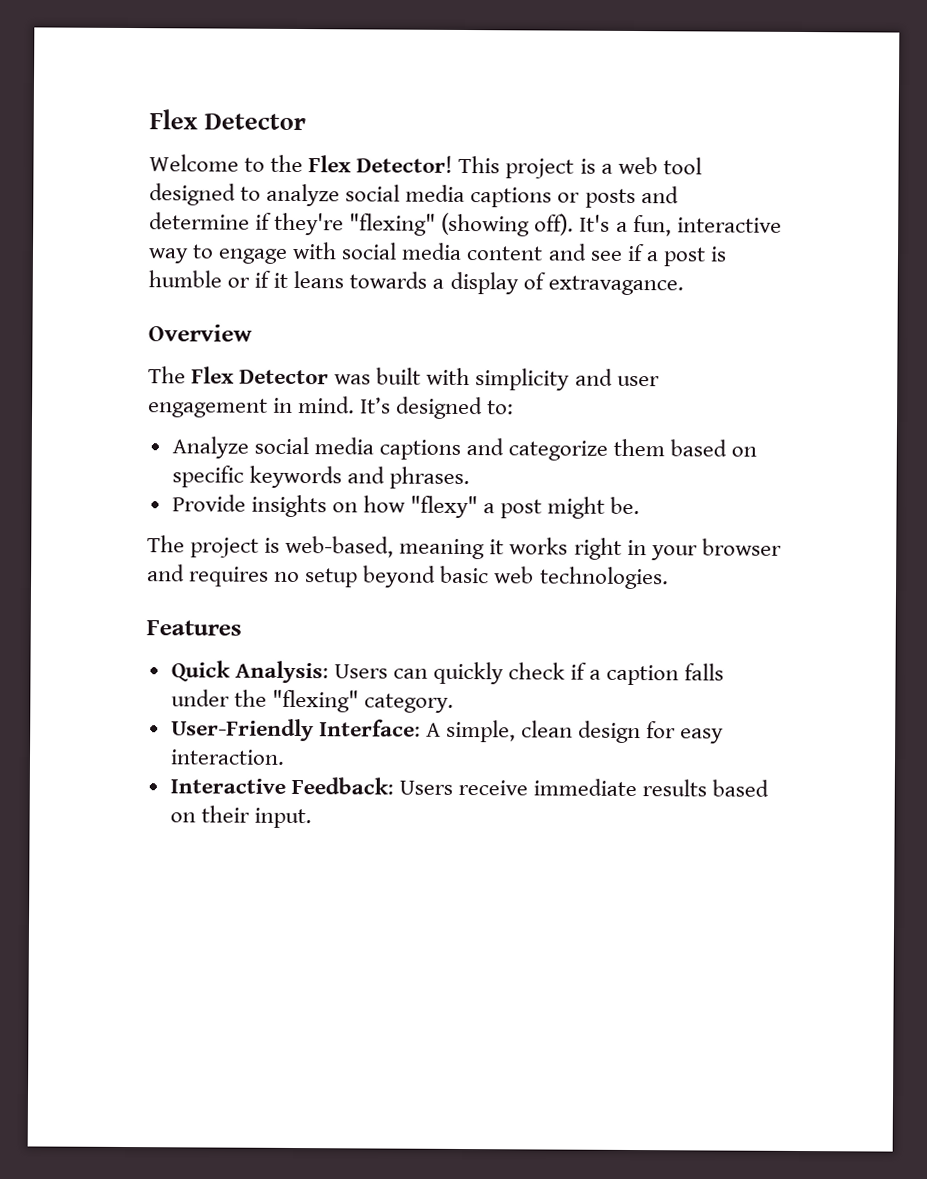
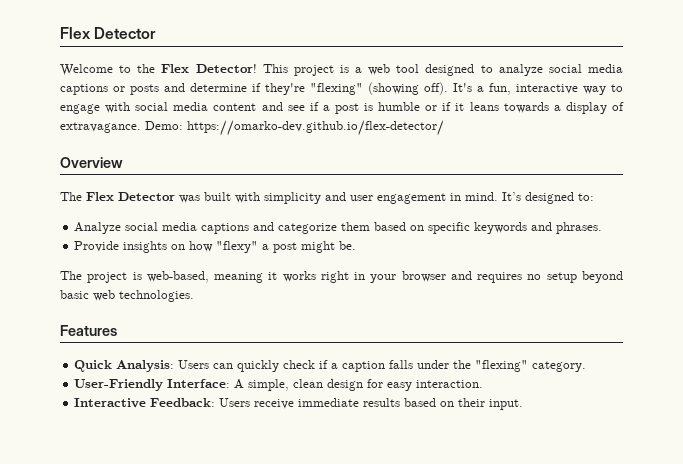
+ Demo: https://omarko-dev.github.io/flex-detector/

